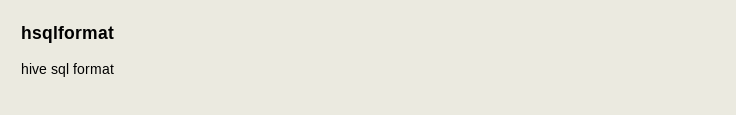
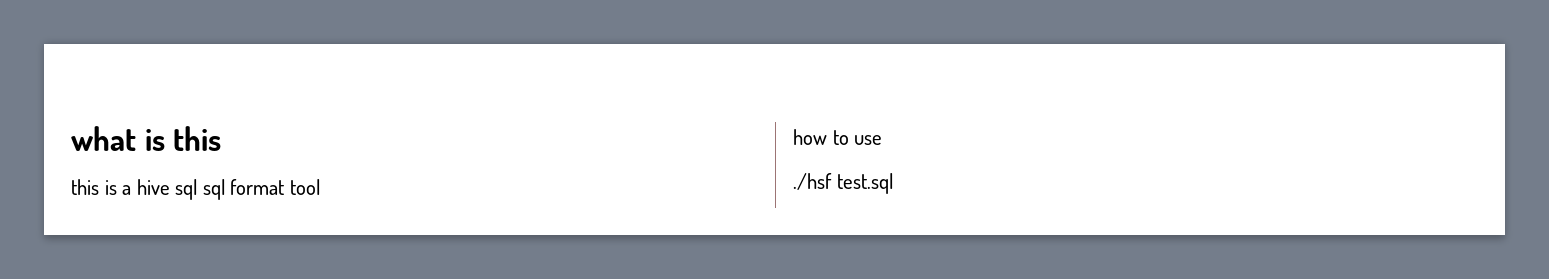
- hsqlformat
- hive sql format
+ what is this
+ this is a hive sql sql format tool
+ how to use
+ ./hsf test.sql

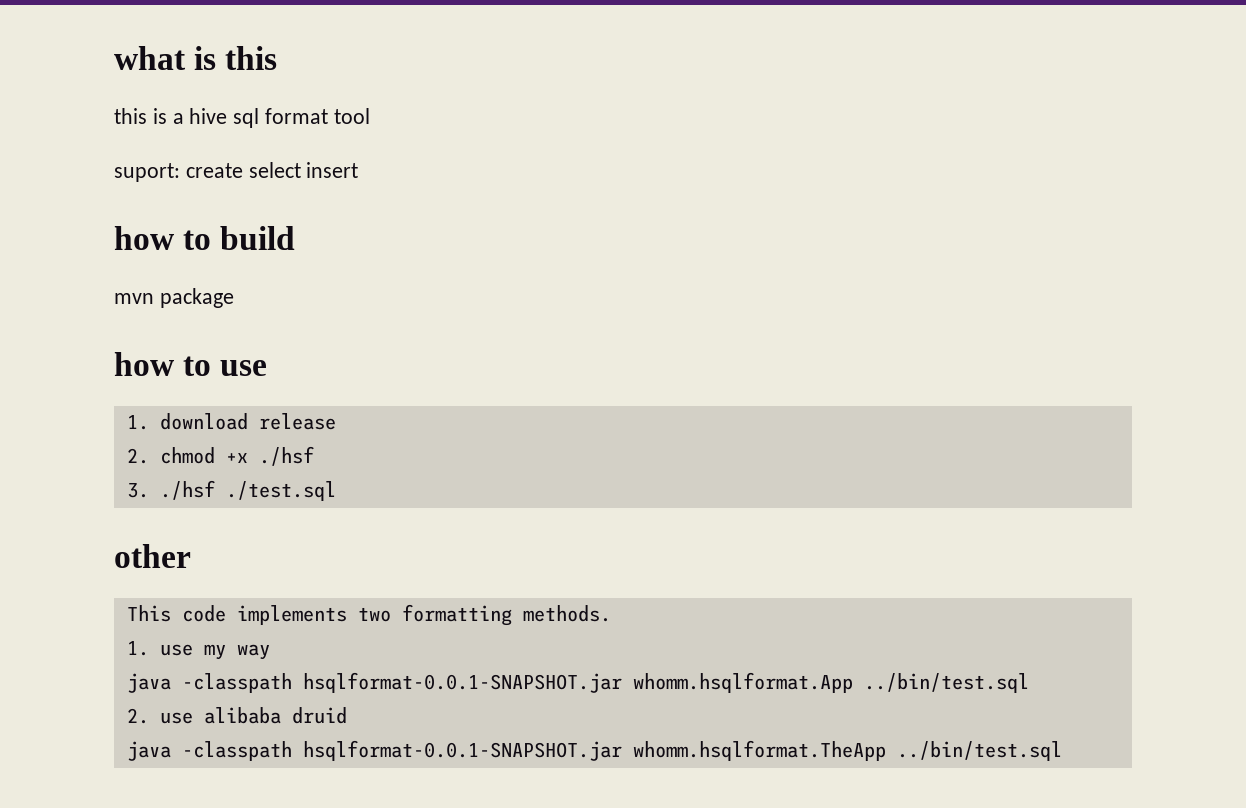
- this is a hive sql sql format tool
+ this is a hive sql format tool
+ suport: create select insert
+ how to build
+ mvn package
  how to use
- ./hsf test.sql
+ 1. download release
+ 2. chmod +x ./hsf
+ 3. ./hsf ./test.sql
+ other
+ This code implements two formatting methods.
+ 1. use my way
+ java -classpath hsqlformat-0.0.1-SNAPSHOT.jar whomm.hsqlformat.App ../bin/test.sql
+ 2. use alibaba druid
+ java -classpath hsqlformat-0.0.1-SNAPSHOT.jar whomm.hsqlformat.TheApp ../bin/test.sql

